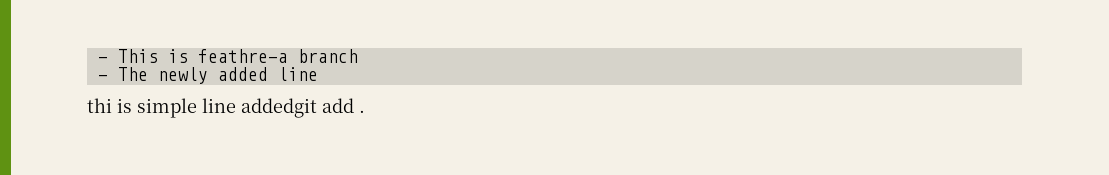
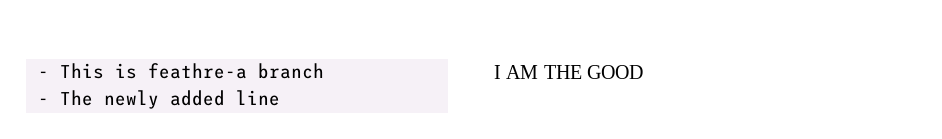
- thi is simple line addedgit add .
+ I AM THE GOOD

